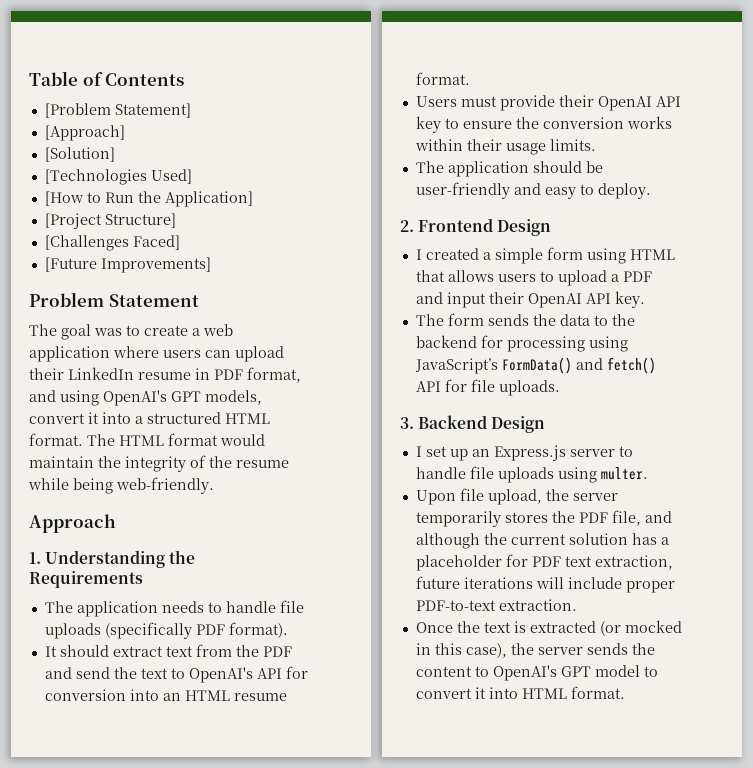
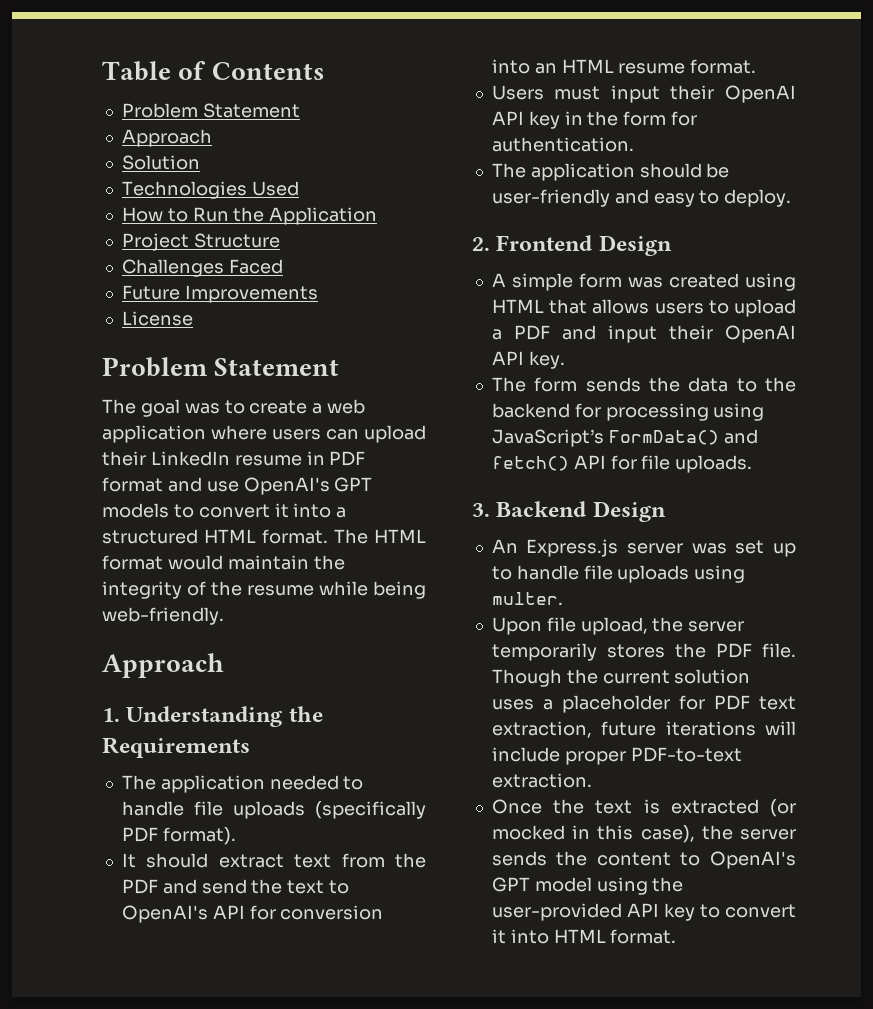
  Table of Contents
- [Problem Statement]
- [Approach]
- [Solution]
- [Technologies Used]
- [How to Run the Application]
- [Project Structure]
- [Challenges Faced]
- [Future Improvements]
+ Problem Statement
+ Approach
+ Solution
+ Technologies Used
+ How to Run the Application
+ Project Structure
+ Challenges Faced
+ Future Improvements
+ License
- The goal was to create a web application where users can upload their LinkedIn resume in PDF format, and using OpenAI's GPT models, convert it into a structured HTML format.
+ The goal was to create a web application where users can upload their LinkedIn resume in PDF format and use OpenAI's GPT models to convert it into a structured HTML format.
- The application needs to handle file uploads (specifically PDF format).
+ The application needed to handle file uploads (specifically PDF format).
- Users must provide their OpenAI API key to ensure the conversion works within their usage limits.
+ Users must input their OpenAI API key in the form for authentication.
- I created a simple form using HTML that allows users to upload a PDF and input their OpenAI API key.
+ A simple form was created using HTML that allows users to upload a PDF and input their OpenAI API key.
- I set up an Express.js server to handle file uploads using multer.
+ An Express.js server was set up to handle file uploads using multer.
- Upon file upload, the server temporarily stores the PDF file, and although the current solution has a placeholder for PDF text extraction, future iterations will include proper PDF-to-text extraction.
+ Upon file upload, the server temporarily stores the PDF file. Though the current solution uses a placeholder for PDF text extraction, future iterations will include proper PDF-to-text extraction.
- Once the text is extracted (or mocked in this case), the server sends the content to OpenAI's GPT model to convert it into HTML format.
+ Once the text is extracted (or mocked in this case), the server sends the content to OpenAI's GPT model using the user-provided API key to convert it into HTML format.

